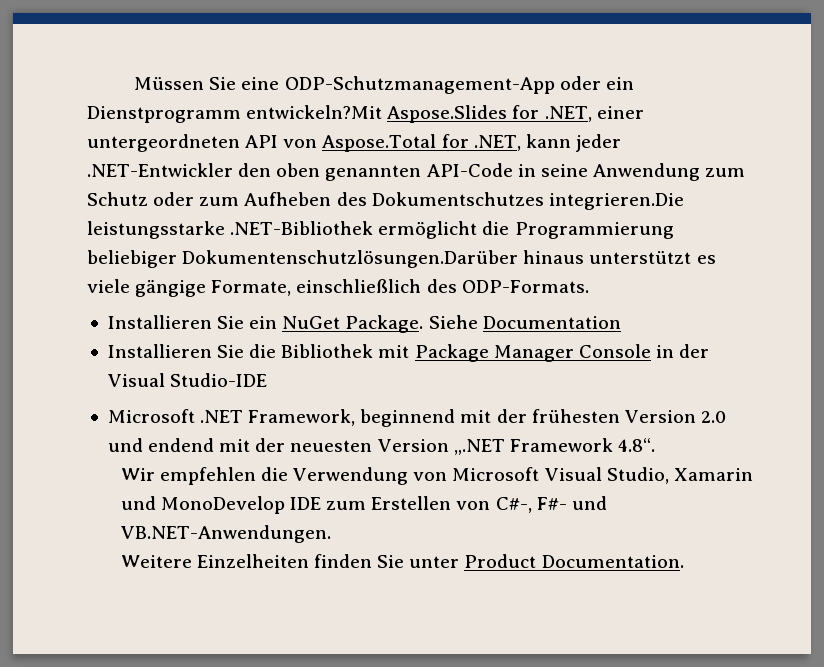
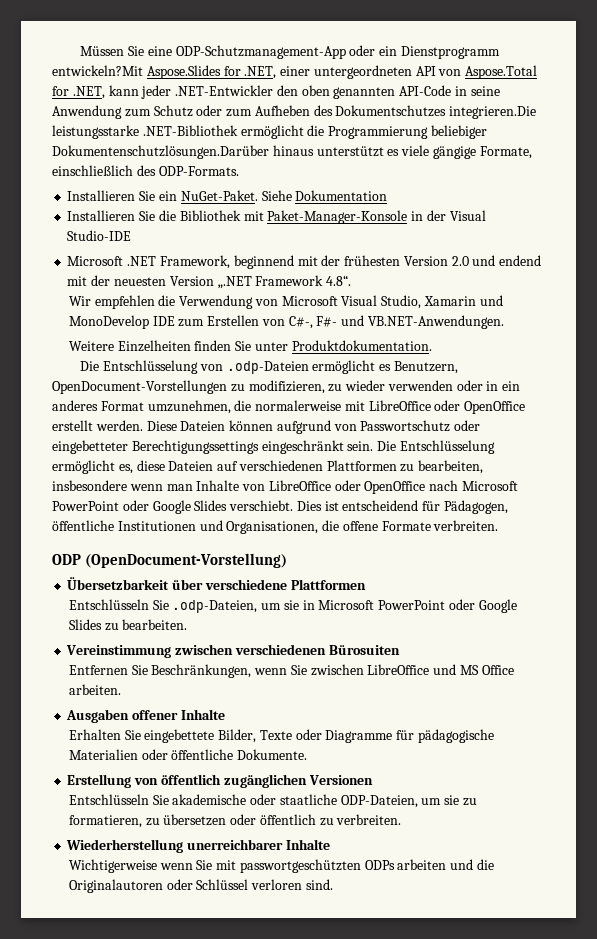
- Installieren Sie ein NuGet Package. Siehe Documentation
+ Installieren Sie ein NuGet-Paket. Siehe Dokumentation
- Installieren Sie die Bibliothek mit Package Manager Console in der Visual Studio-IDE
+ Installieren Sie die Bibliothek mit Paket-Manager-Konsole in der Visual Studio-IDE
- Weitere Einzelheiten finden Sie unter Product Documentation.
+ Weitere Einzelheiten finden Sie unter Produktdokumentation.
+ Die Entschlüsselung von .odp-Dateien ermöglicht es Benutzern, OpenDocument-Vorstellungen zu modifizieren, zu wieder verwenden oder in ein anderes Format umzunehmen, die normalerweise mit LibreOffice oder OpenOffice erstellt werden. Diese Dateien können aufgrund von Passwortschutz oder eingebetteter Berechtigungssettings eingeschränkt sein. Die Entschlüsselung ermöglicht es, diese Dateien auf verschiedenen Plattformen zu bearbeiten, insbesondere wenn man Inhalte von LibreOffice oder OpenOffice nach Microsoft PowerPoint oder Google Slides verschiebt. Dies ist entscheidend für Pädagogen, öffentliche Institutionen und Organisationen, die offene Formate verbreiten.
+ ODP (OpenDocument-Vorstellung)
+ Übersetzbarkeit über verschiedene Plattformen
+ Entschlüsseln Sie .odp-Dateien, um sie in Microsoft PowerPoint oder Google Slides zu bearbeiten.
+ Vereinstimmung zwischen verschiedenen Bürosuiten
+ Entfernen Sie Beschränkungen, wenn Sie zwischen LibreOffice und MS Office arbeiten.
+ Ausgaben offener Inhalte
+ Erhalten Sie eingebettete Bilder, Texte oder Diagramme für pädagogische Materialien oder öffentliche Dokumente.
+ Erstellung von öffentlich zugänglichen Versionen
+ Entschlüsseln Sie akademische oder staatliche ODP-Dateien, um sie zu formatieren, zu übersetzen oder öffentlich zu verbreiten.
+ Wiederherstellung unerreichbarer Inhalte
+ Wichtigerweise wenn Sie mit passwortgeschützten ODPs arbeiten und die Originalautoren oder Schlüssel verloren sind.

